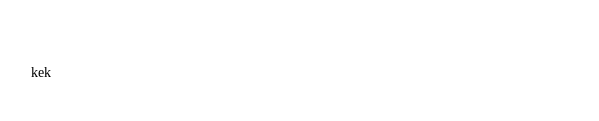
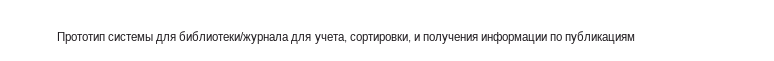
- kek
+ Прототип системы для библиотеки/журнала для учета, сортировки, и получения информации по публикациям

